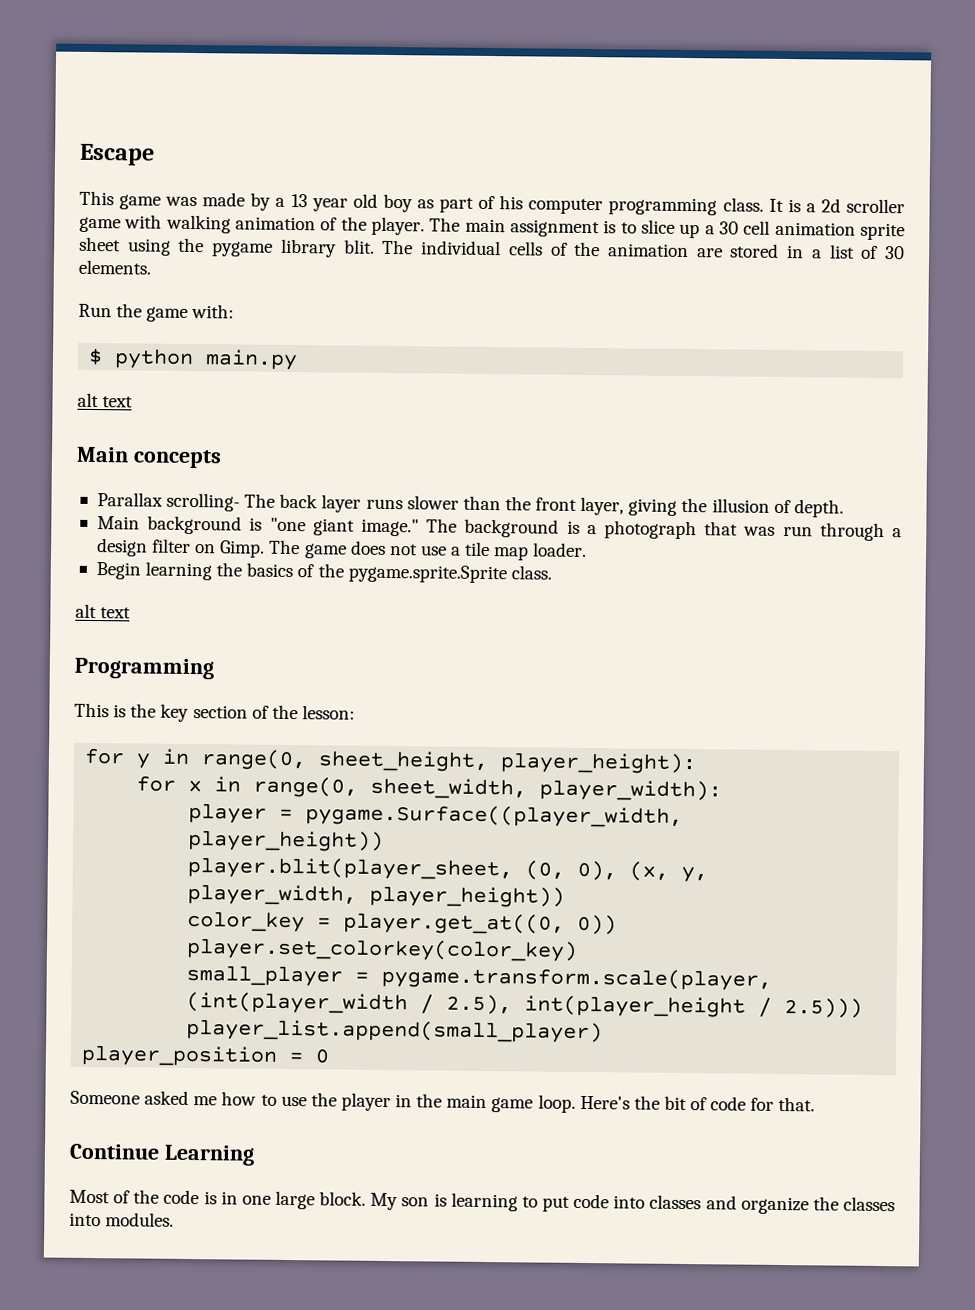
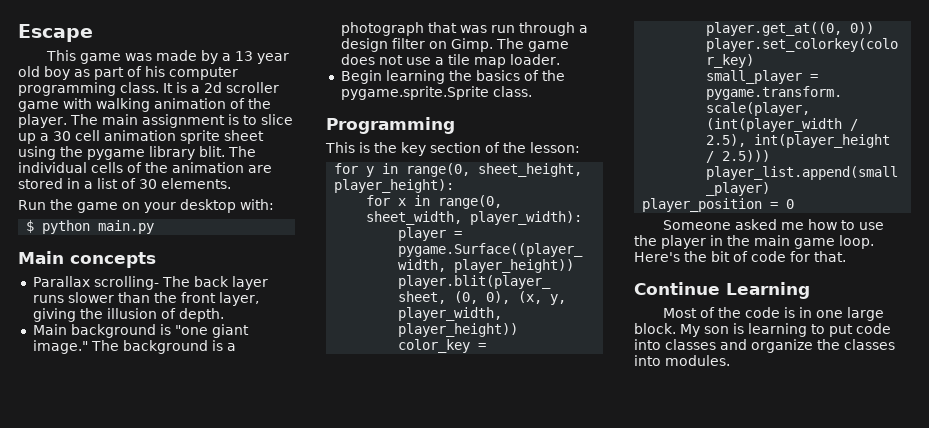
- Run the game with:
+ Run the game on your desktop with:
  $ python main.py
- alt text
  Begin learning the basics of the pygame.sprite.Sprite class.
- alt text

